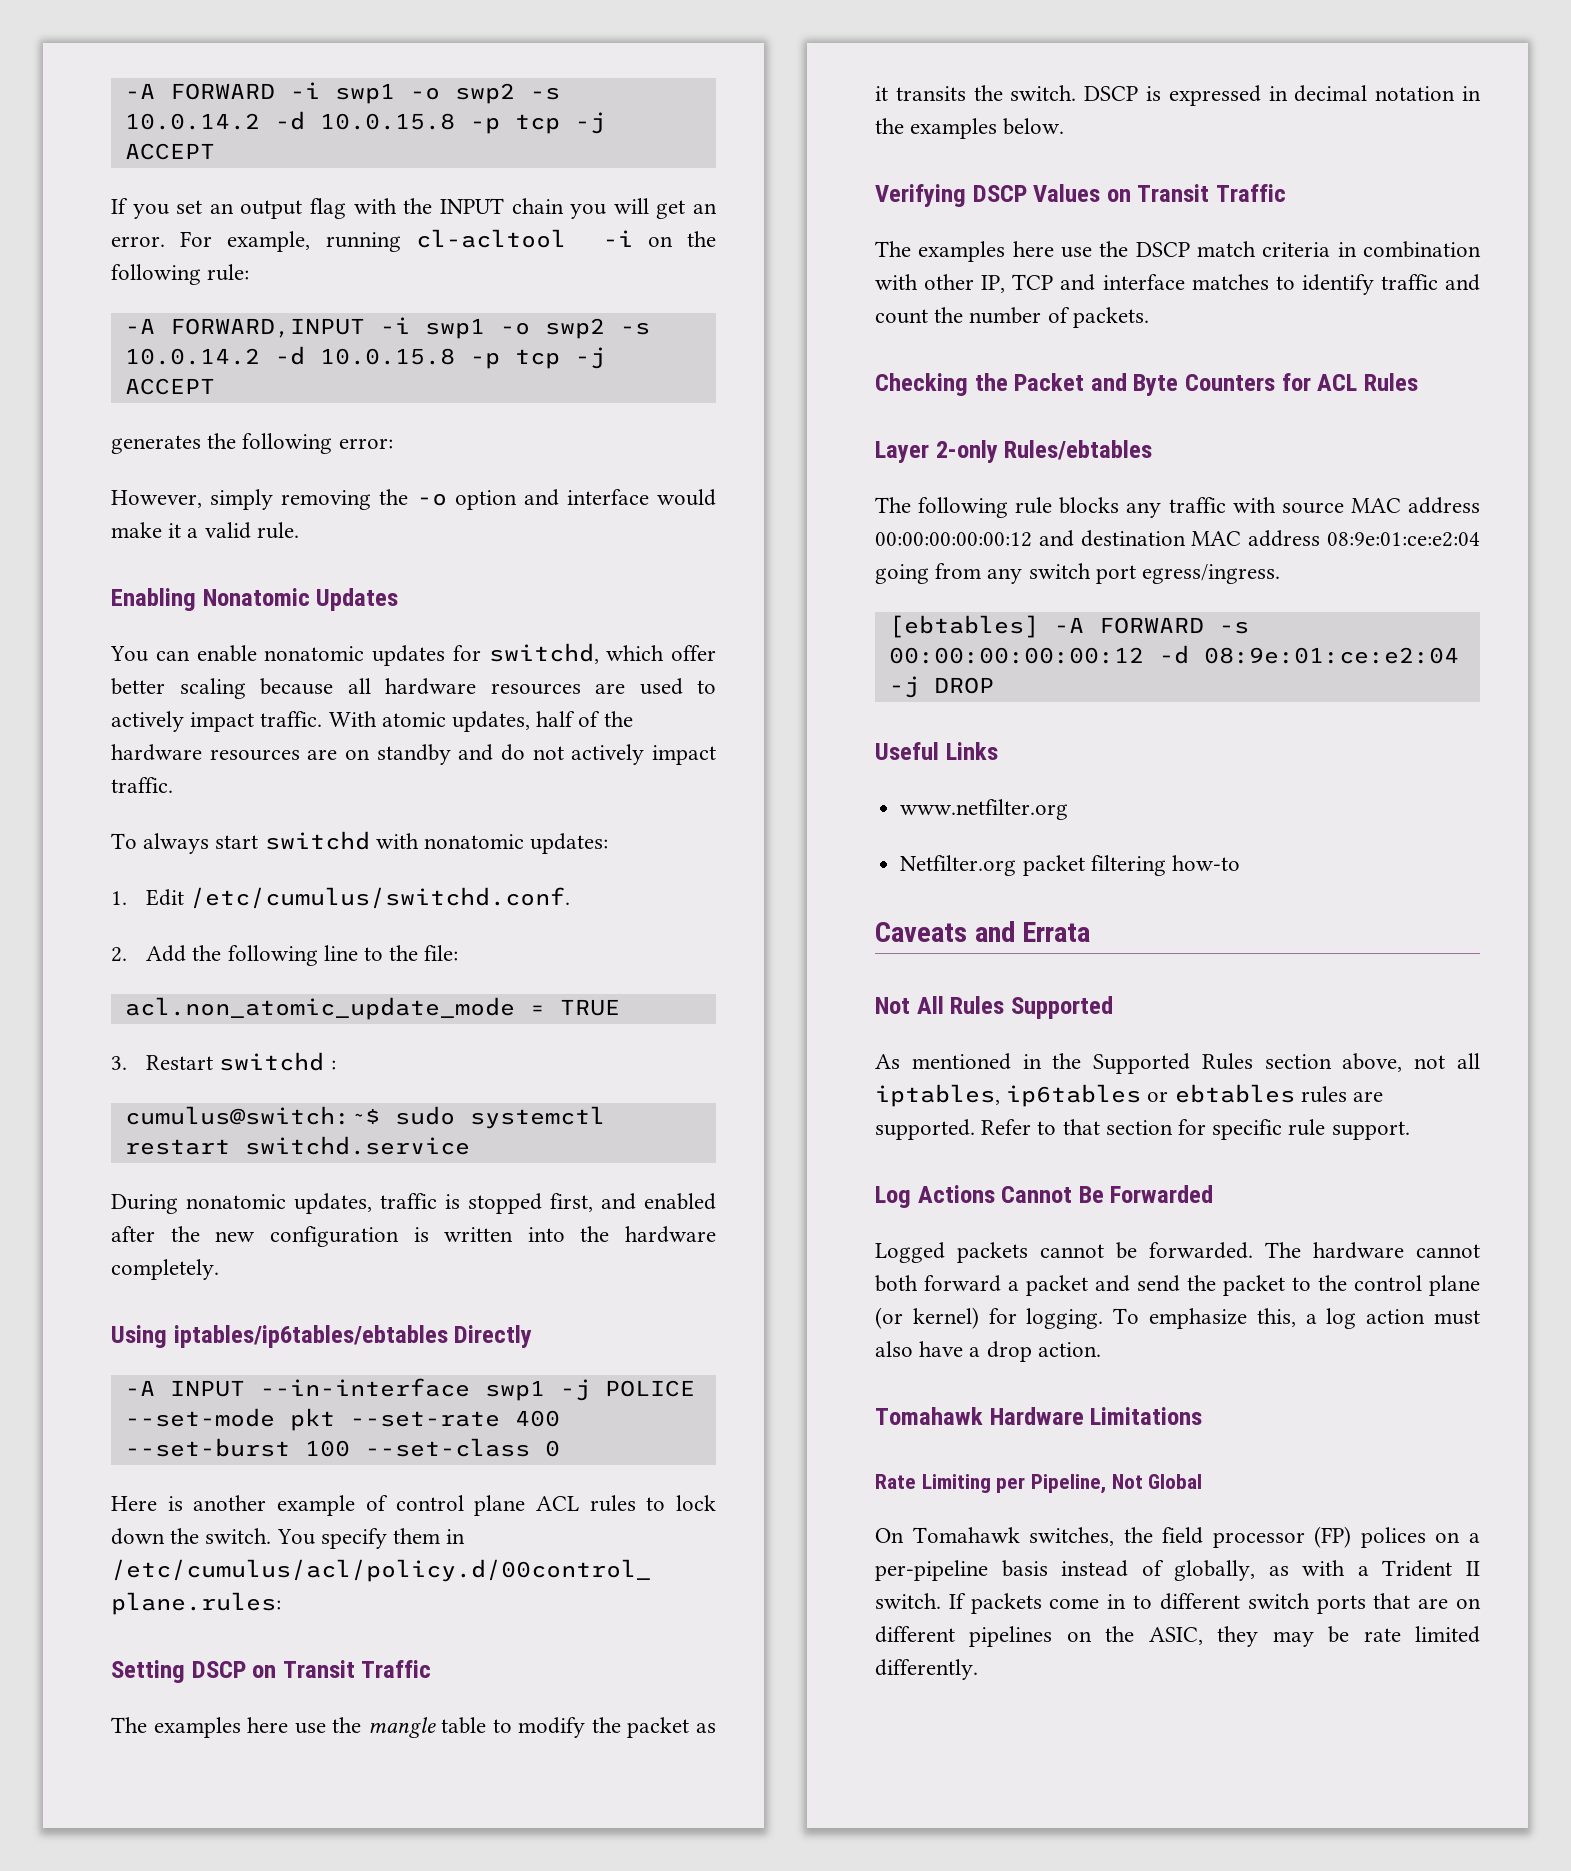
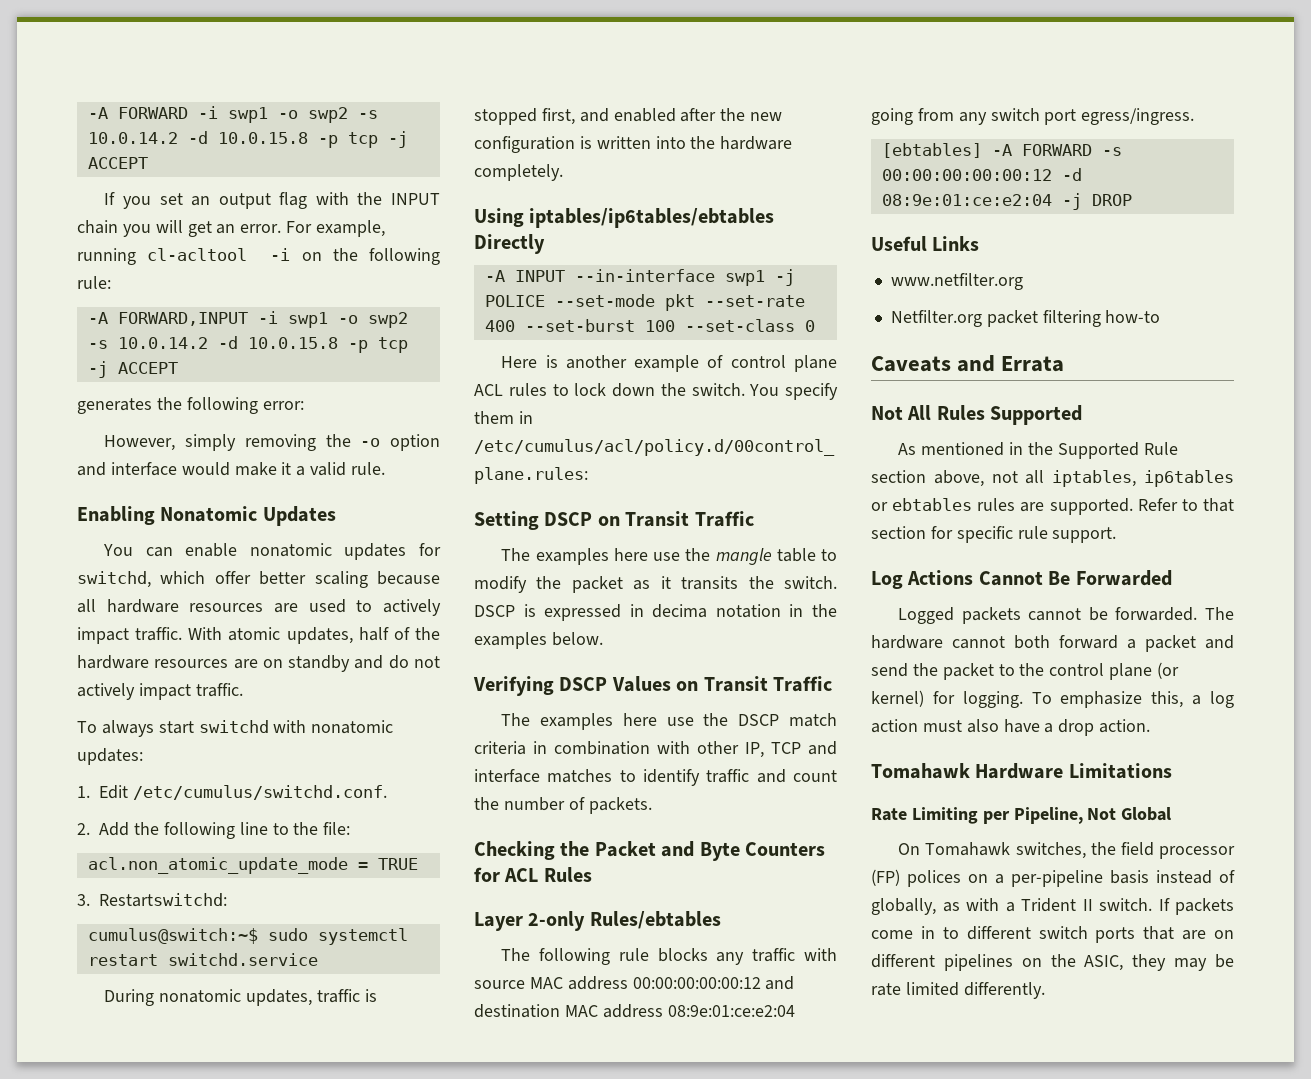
- 3. Restart switchd :
+ 3. Restartswitchd:
- DSCP is expressed in decimal notation in the examples below.
+ DSCP is expressed in decima notation in the examples below.
- As mentioned in the Supported Rules section above, not all iptables, ip6tables or ebtables rules are supported.
+ As mentioned in the Supported Rule section above, not all iptables, ip6tables or ebtables rules are supported.

